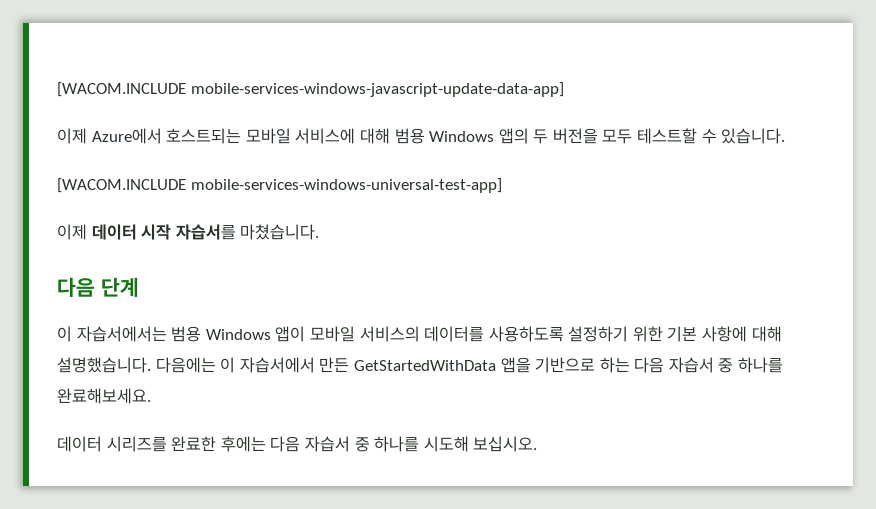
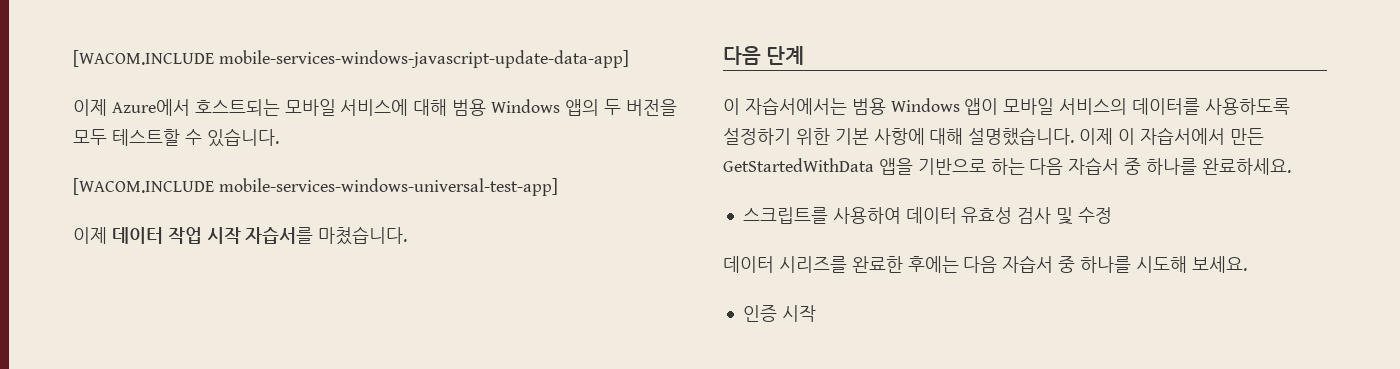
- 이제 데이터 시작 자습서를 마쳤습니다.
+ 이제 데이터 작업 시작 자습서를 마쳤습니다.
- 다음에는 이 자습서에서 만든 GetStartedWithData 앱을 기반으로 하는 다음 자습서 중 하나를 완료해보세요.
+ 이제 이 자습서에서 만든 GetStartedWithData 앱을 기반으로 하는 다음 자습서 중 하나를 완료하세요.
+ 스크립트를 사용하여 데이터 유효성 검사 및 수정
- 데이터 시리즈를 완료한 후에는 다음 자습서 중 하나를 시도해 보십시오.
+ 데이터 시리즈를 완료한 후에는 다음 자습서 중 하나를 시도해 보세요.
+ 인증 시작

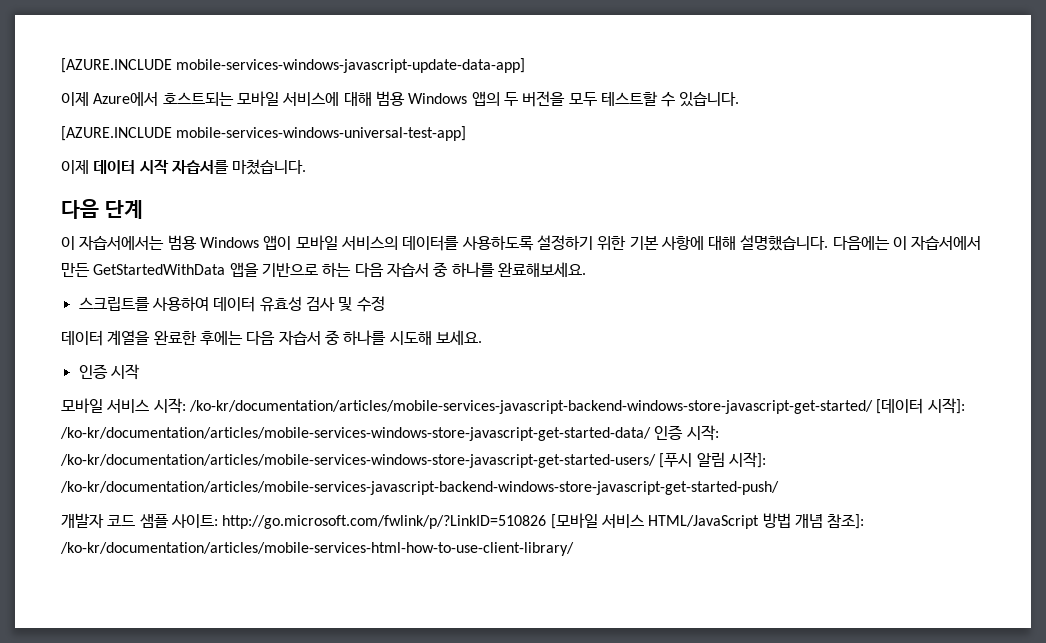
- [WACOM.INCLUDE mobile-services-windows-javascript-update-data-app]
+ [AZURE.INCLUDE mobile-services-windows-javascript-update-data-app]
- [WACOM.INCLUDE mobile-services-windows-universal-test-app]
+ [AZURE.INCLUDE mobile-services-windows-universal-test-app]
- 이제 데이터 작업 시작 자습서를 마쳤습니다.
+ 이제 데이터 시작 자습서를 마쳤습니다.
- 이제 이 자습서에서 만든 GetStartedWithData 앱을 기반으로 하는 다음 자습서 중 하나를 완료하세요.
+ 다음에는 이 자습서에서 만든 GetStartedWithData 앱을 기반으로 하는 다음 자습서 중 하나를 완료해보세요.
- 데이터 시리즈를 완료한 후에는 다음 자습서 중 하나를 시도해 보세요.
+ 데이터 계열을 완료한 후에는 다음 자습서 중 하나를 시도해 보세요.
+ 모바일 서비스 시작: /ko-kr/documentation/articles/mobile-services-javascript-backend-windows-store-javascript-get-started/ [데이터 시작]: /ko-kr/documentation/articles/mobile-services-windows-store-javascript-get-started-data/ 인증 시작: /ko-kr/documentation/articles/mobile-services-windows-store-javascript-get-started-users/ [푸시 알림 시작]: /ko-kr/documentation/articles/mobile-services-javascript-backend-windows-store-javascript-get-started-push/
+ 개발자 코드 샘플 사이트: http://go.microsoft.com/fwlink/p/?LinkID=510826 [모바일 서비스 HTML/JavaScript 방법 개념 참조]: /ko-kr/documentation/articles/mobile-services-html-how-to-use-client-library/

